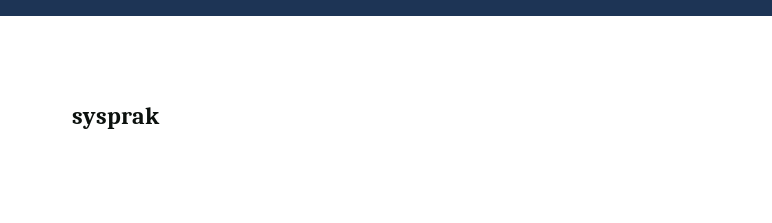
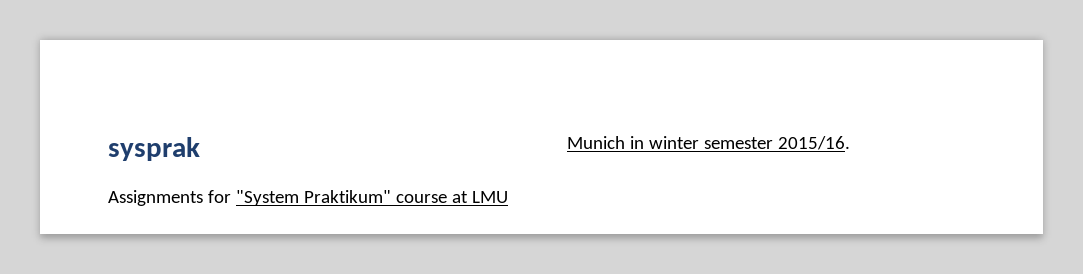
+ Assignments for "System Praktikum" course at LMU Munich in winter semester 2015/16.

